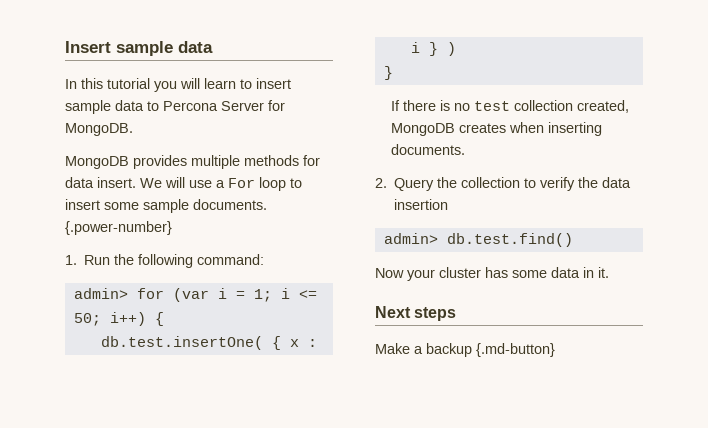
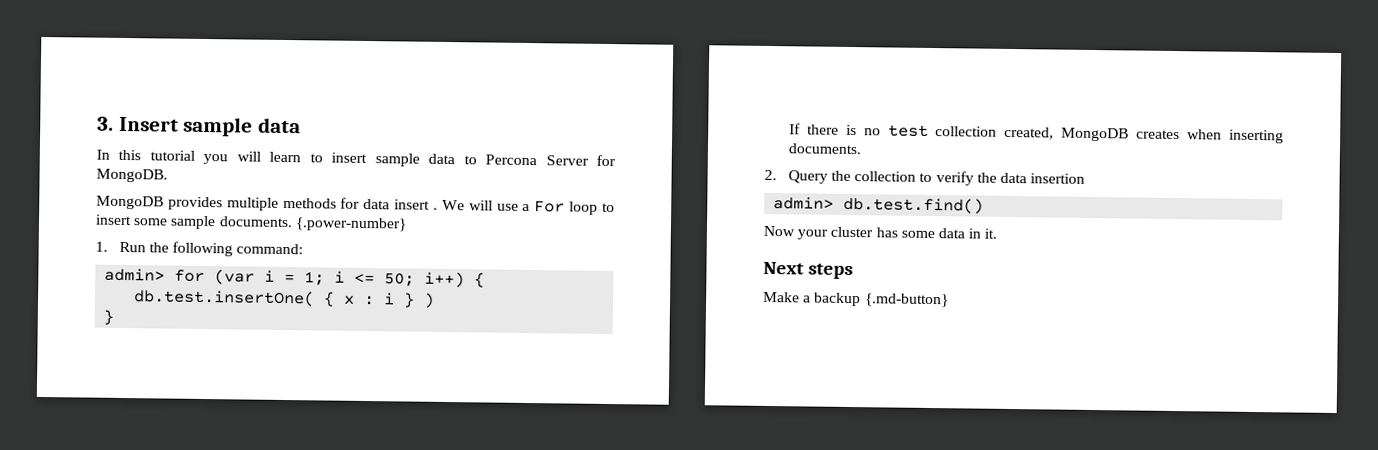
- Insert sample data
+ 3. Insert sample data
- MongoDB provides multiple methods for data insert.
+ MongoDB provides multiple methods for data insert .

